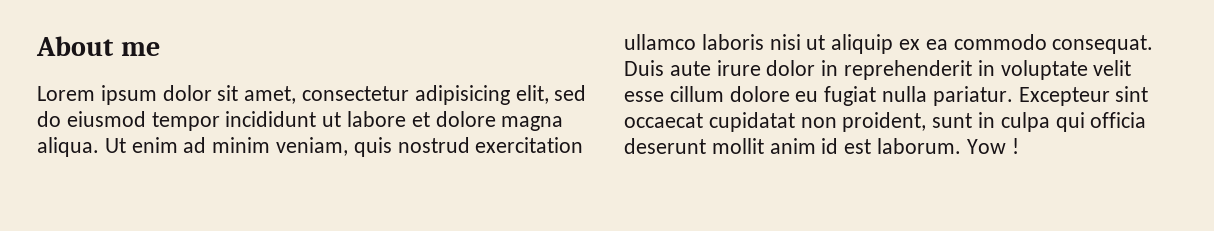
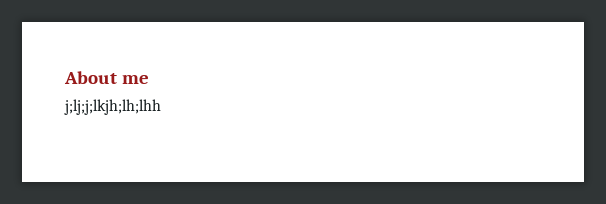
- Lorem ipsum dolor sit amet, consectetur adipisicing elit, sed do eiusmod tempor incididunt ut labore et dolore magna aliqua. Ut enim ad minim veniam, quis nostrud exercitation ullamco laboris nisi ut aliquip ex ea commodo consequat. Duis aute irure dolor in reprehenderit in voluptate velit esse cillum dolore eu fugiat nulla pariatur. Excepteur sint occaecat cupidatat non proident, sunt in culpa qui officia deserunt mollit anim id est laborum. Yow !
+ j;lj;j;lkjh;lh;lhh

